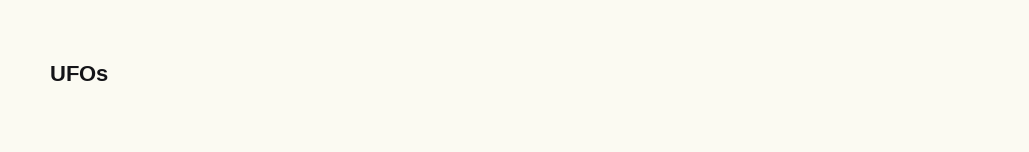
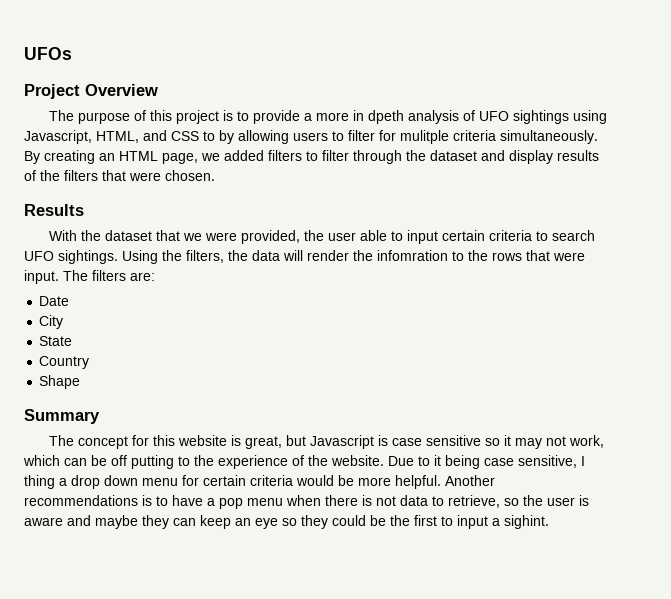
+ Project Overview
+ The purpose of this project is to provide a more in dpeth analysis of UFO sightings using Javascript, HTML, and CSS to by allowing users to filter for mulitple criteria simultaneously. By creating an HTML page, we added filters to filter through the dataset and display results of the filters that were chosen.
+ Results
+ With the dataset that we were provided, the user able to input certain criteria to search UFO sightings. Using the filters, the data will render the infomration to the rows that were input. The filters are:
+ Date
+ City
+ State
+ Country
+ Shape
+ Summary
+ The concept for this website is great, but Javascript is case sensitive so it may not work, which can be off putting to the experience of the website. Due to it being case sensitive, I thing a drop down menu for certain criteria would be more helpful. Another recommendations is to have a pop menu when there is not data to retrieve, so the user is aware and maybe they can keep an eye so they could be the first to input a sighint.

